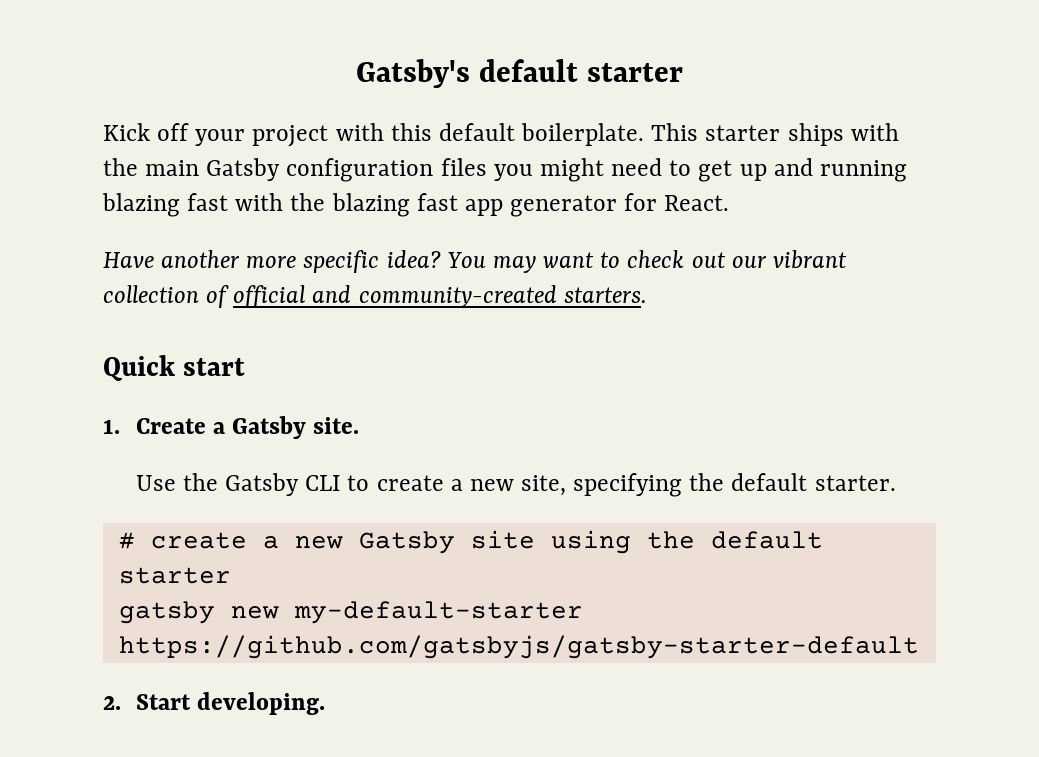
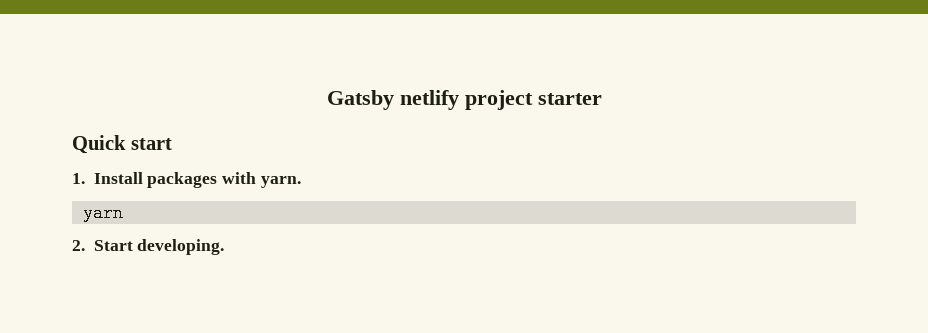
- Gatsby's default starter
- Kick off your project with this default boilerplate. This starter ships with the main Gatsby configuration files you might need to get up and running blazing fast with the blazing fast app generator for React.
- Have another more specific idea? You may want to check out our vibrant collection of official and community-created starters.
+ Gatsby netlify project starter
  Quick start
- 1. Create a Gatsby site.
- Use the Gatsby CLI to create a new site, specifying the default starter.
- # create a new Gatsby site using the default starter
- gatsby new my-default-starter https://github.com/gatsbyjs/gatsby-starter-default
+ 1. Install packages with yarn.
+ yarn

